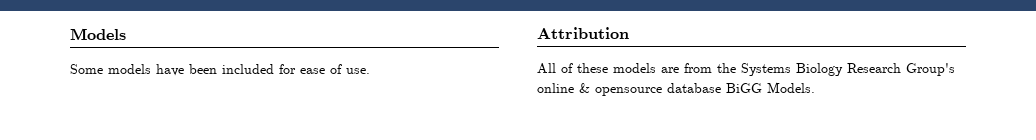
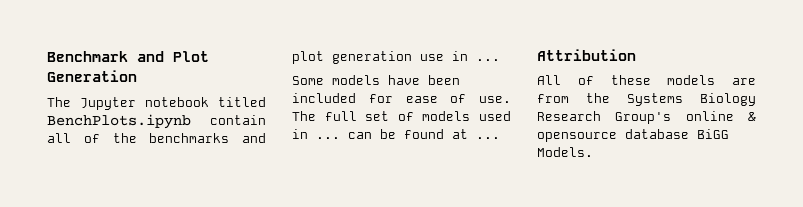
- Models
+ Benchmark and Plot Generation
+ The Jupyter notebook titled BenchPlots.ipynb contain all of the benchmarks and plot generation use in ...
+ The full set of models used in ... can be found at ...

